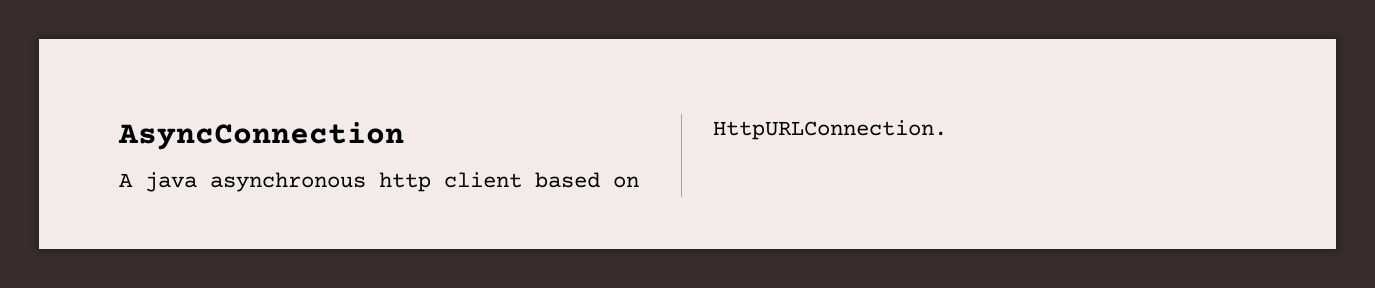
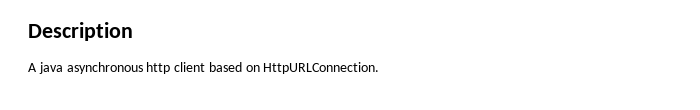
- AsyncConnection
+ Description

